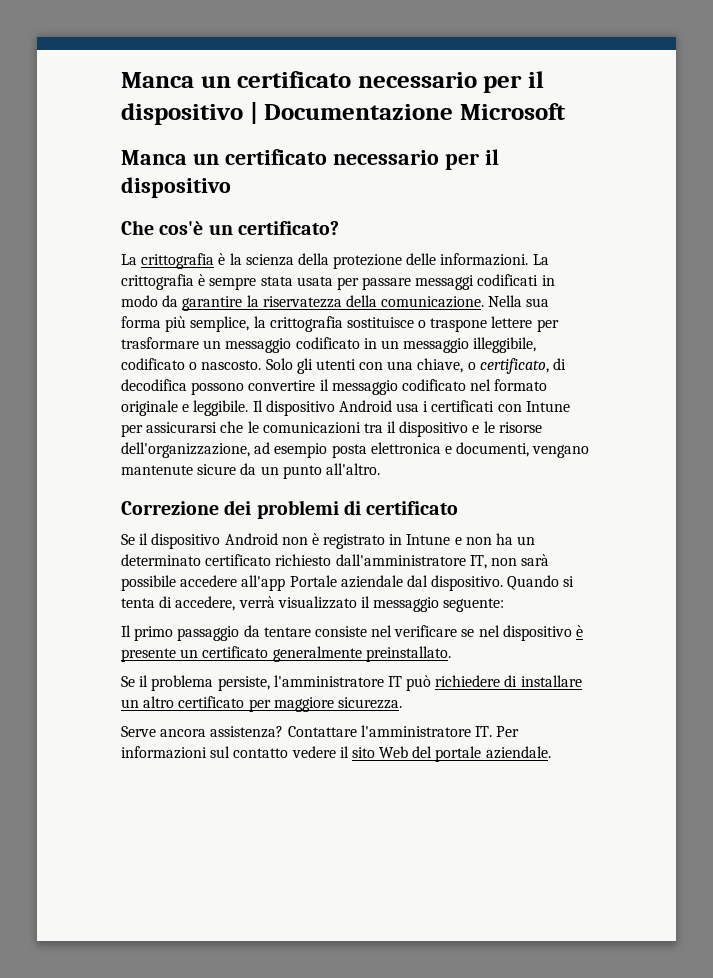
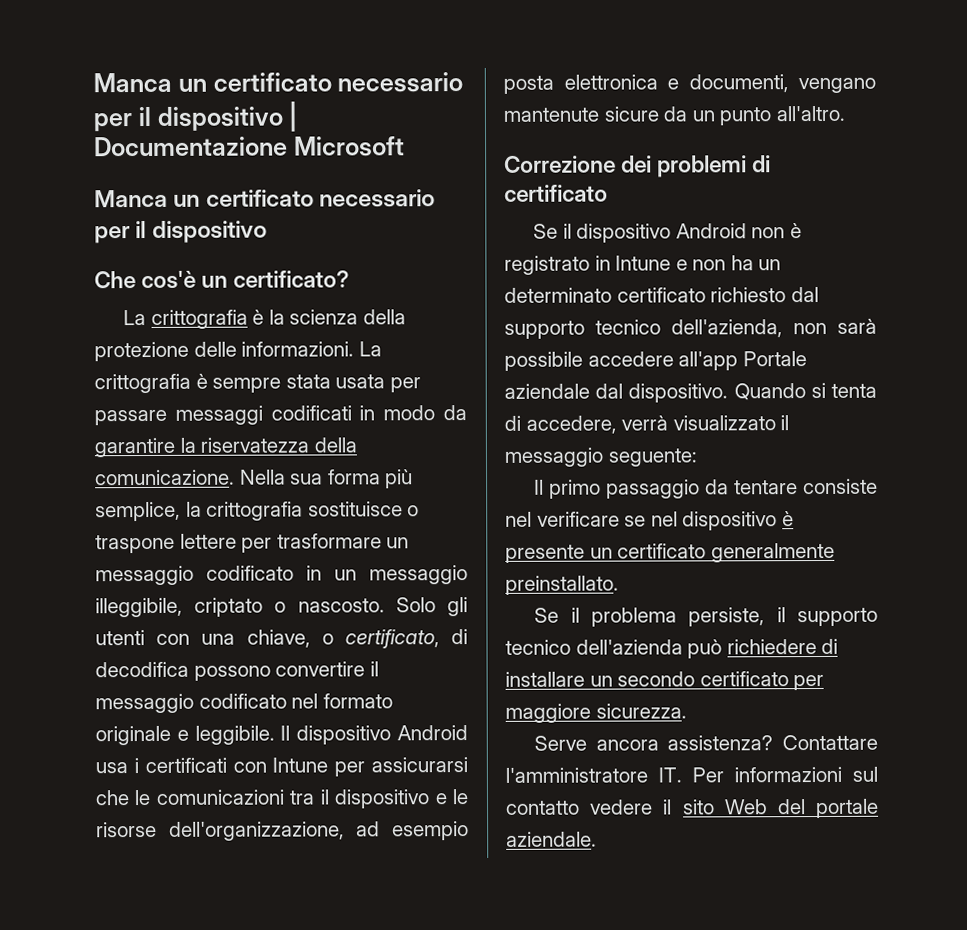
- Nella sua forma più semplice, la crittografia sostituisce o traspone lettere per trasformare un messaggio codificato in un messaggio illeggibile, codificato o nascosto.
+ Nella sua forma più semplice, la crittografia sostituisce o traspone lettere per trasformare un messaggio codificato in un messaggio illeggibile, criptato o nascosto.
- Se il dispositivo Android non è registrato in Intune e non ha un determinato certificato richiesto dall'amministratore IT, non sarà possibile accedere all'app Portale aziendale dal dispositivo.
+ Se il dispositivo Android non è registrato in Intune e non ha un determinato certificato richiesto dal supporto tecnico dell'azienda, non sarà possibile accedere all'app Portale aziendale dal dispositivo.
- Se il problema persiste, l'amministratore IT può richiedere di installare un altro certificato per maggiore sicurezza.
+ Se il problema persiste, il supporto tecnico dell'azienda può richiedere di installare un secondo certificato per maggiore sicurezza.

